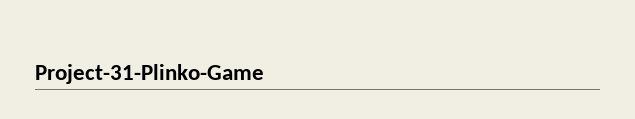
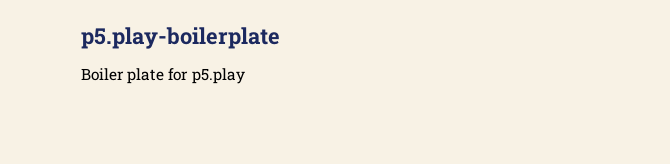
- Project-31-Plinko-Game
+ p5.play-boilerplate
+ Boiler plate for p5.play

